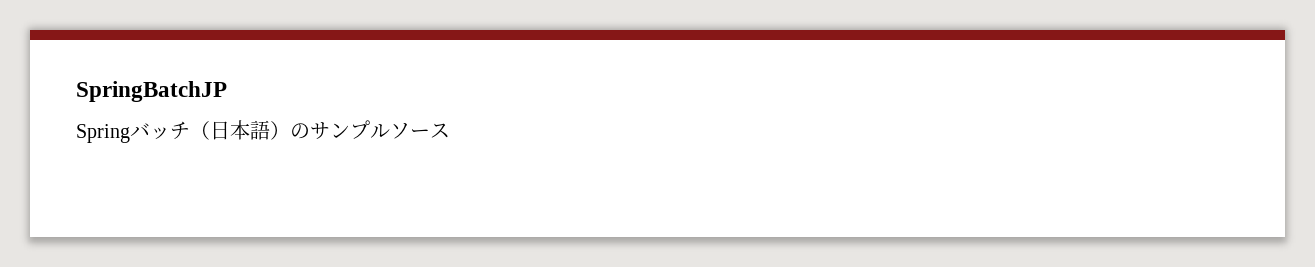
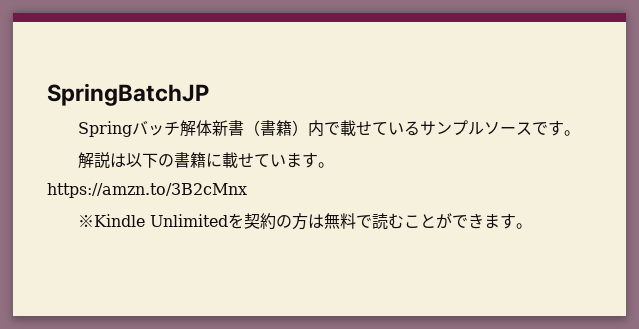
- Springバッチ（日本語）のサンプルソース
+ Springバッチ解体新書（書籍）内で載せているサンプルソースです。
+ 解説は以下の書籍に載せています。
+ https://amzn.to/3B2cMnx
+ ※Kindle Unlimitedを契約の方は無料で読むことができます。

